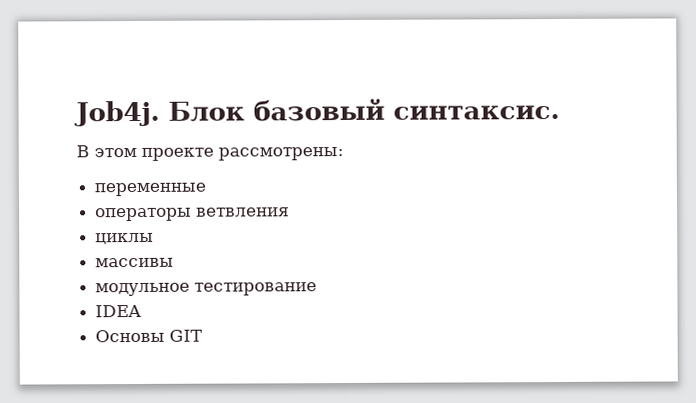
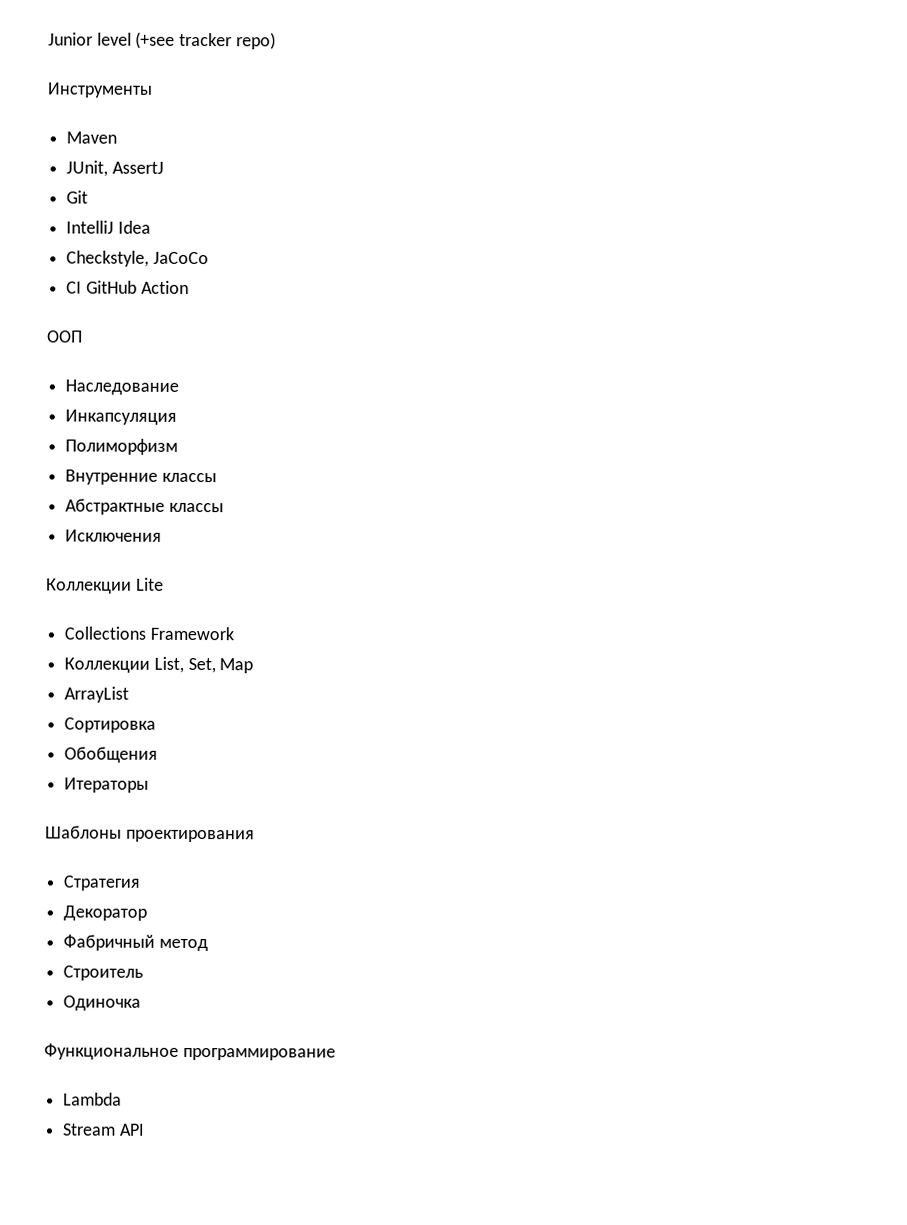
- Job4j. Блок базовый синтаксис.
- В этом проекте рассмотрены:
- переменные
- операторы ветвления
- циклы
- массивы
- модульное тестирование
- IDEA
- Основы GIT
+ Junior level (+see tracker repo)
+ Инструменты
+ Maven
+ JUnit, AssertJ
+ Git
+ IntelliJ Idea
+ Сheckstyle, JaCoCo
+ CI GitHub Action
+ ООП
+ Наследование
+ Инкапсуляция
+ Полиморфизм
+ Внутренние клаcсы
+ Абстрактные классы
+ Исключения
+ Коллекции Lite
+ Collections Framework
+ Коллекции List, Set, Map
+ ArrayList
+ Сортировка
+ Обобщения
+ Итераторы
+ Шаблоны проектирования
+ Стратегия
+ Декоратор
+ Фабричный метод
+ Строитель
+ Одиночка
+ Функциональное программирование
+ Lambda
+ Stream API

